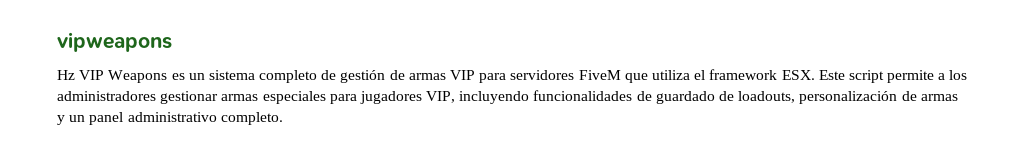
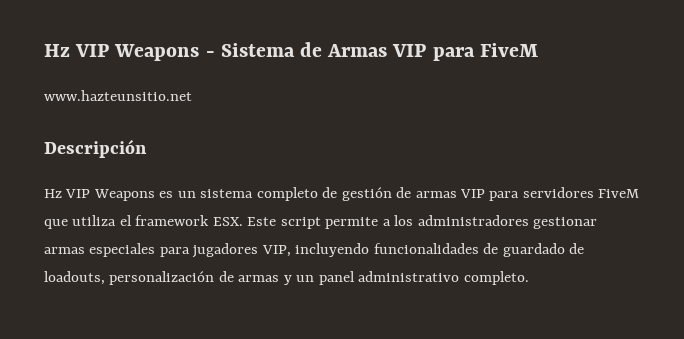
- vipweapons
+ Hz VIP Weapons - Sistema de Armas VIP para FiveM
+ www.hazteunsitio.net
+ Descripción

